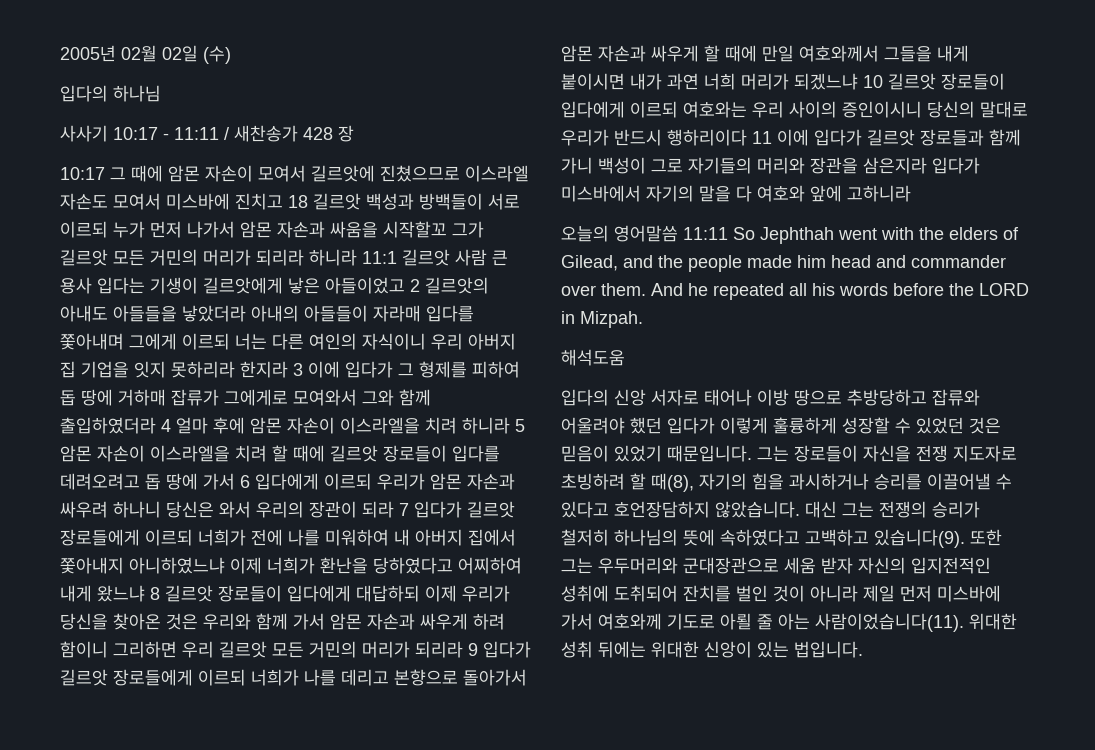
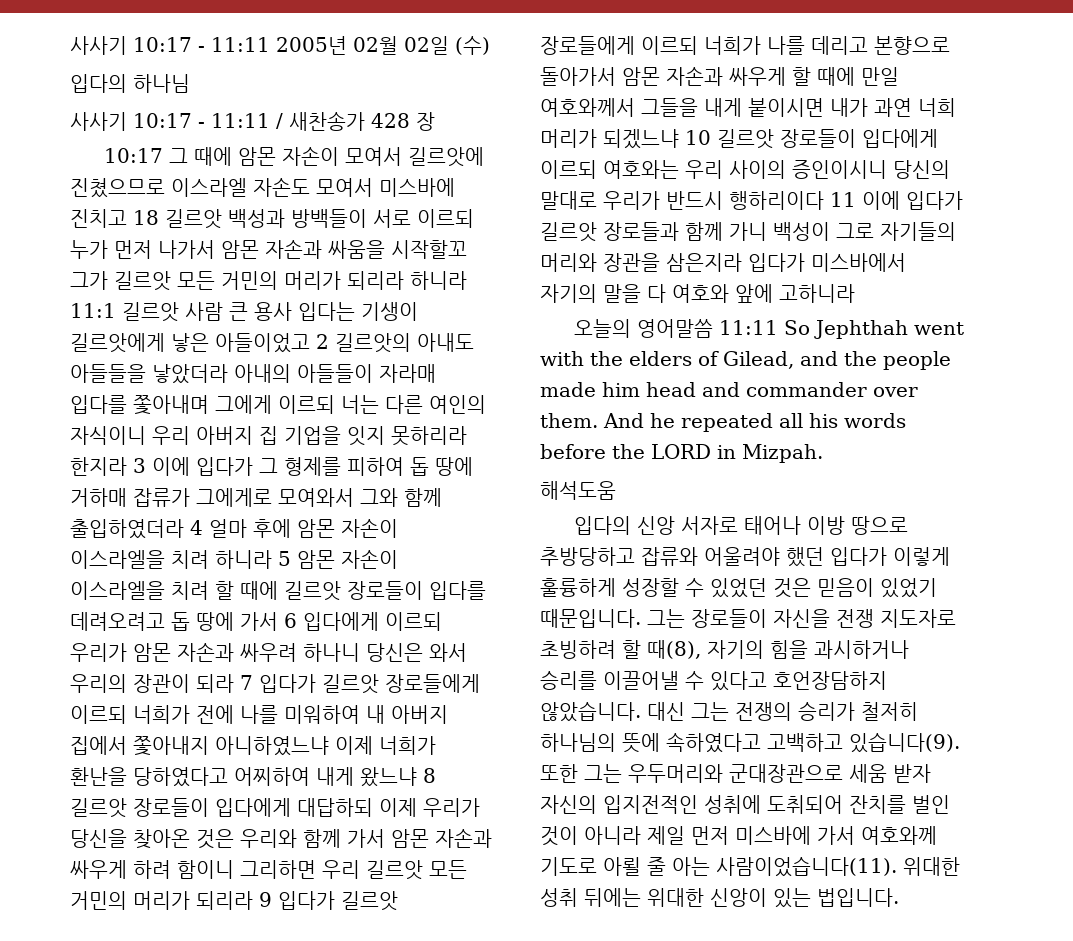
- 2005년 02월 02일 (수)
+ 사사기 10:17 - 11:11 2005년 02월 02일 (수)

